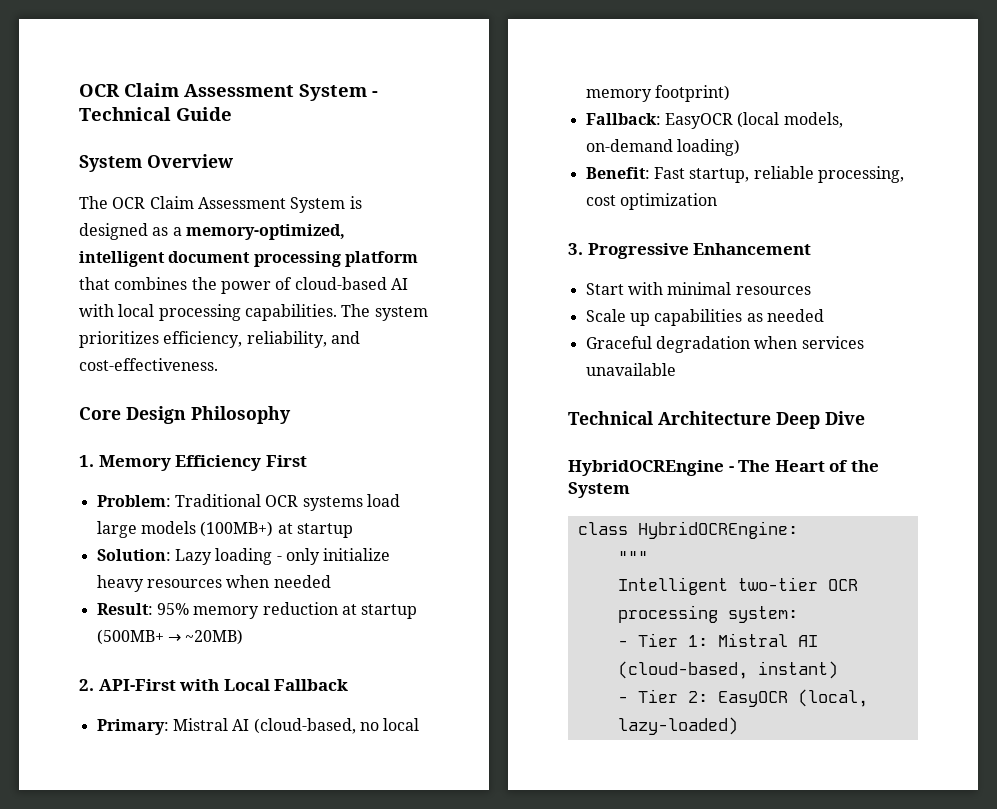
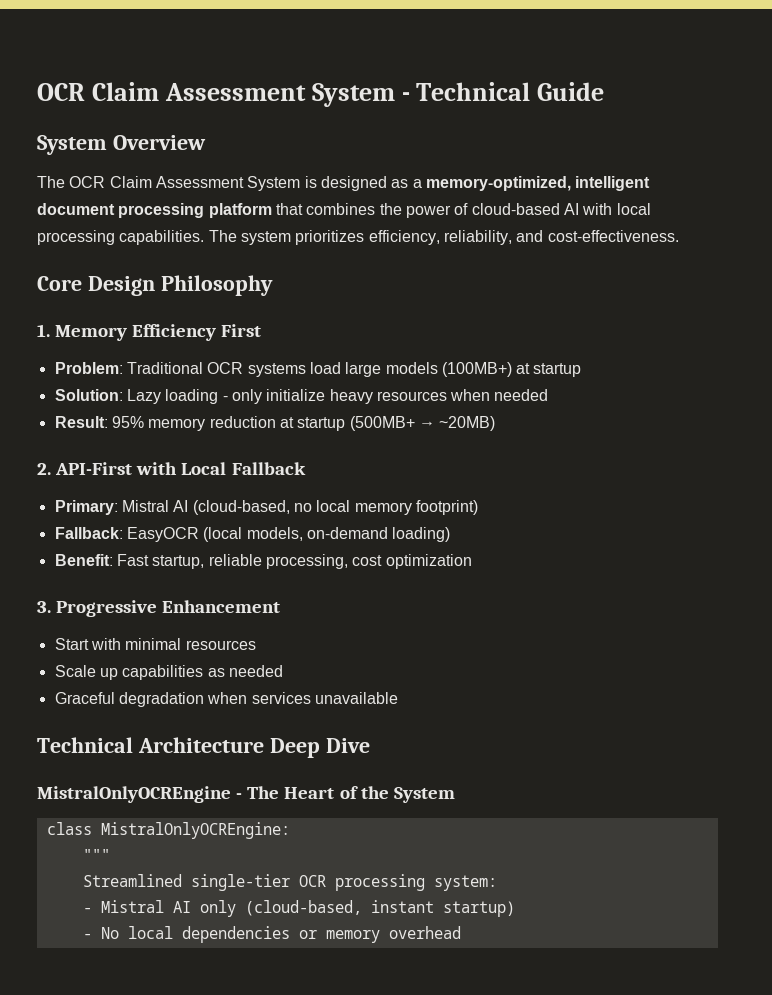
- HybridOCREngine - The Heart of the System
+ MistralOnlyOCREngine - The Heart of the System
- class HybridOCREngine:
+ class MistralOnlyOCREngine:
- Intelligent two-tier OCR processing system:
+ Streamlined single-tier OCR processing system:
- - Tier 1: Mistral AI (cloud-based, instant)
- - Tier 2: EasyOCR (local, lazy-loaded)
+ - Mistral AI only (cloud-based, instant startup)
+ - No local dependencies or memory overhead

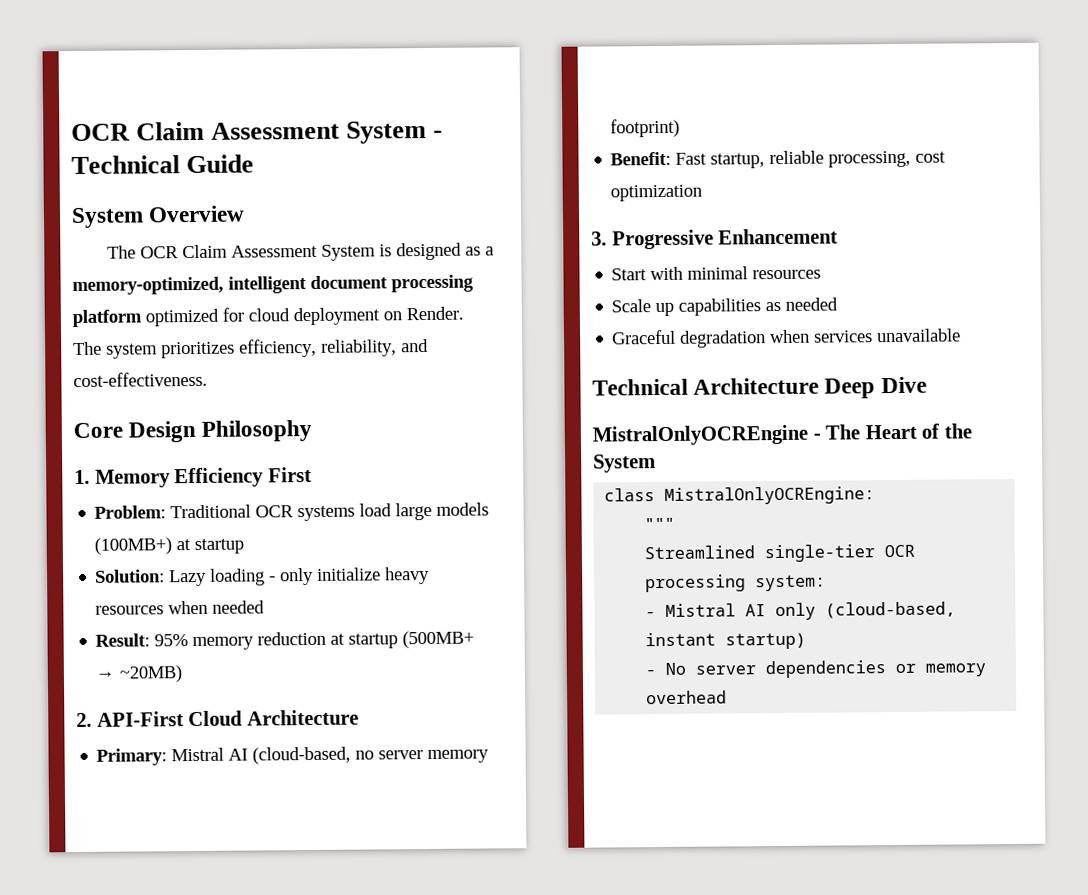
- The OCR Claim Assessment System is designed as a memory-optimized, intelligent document processing platform that combines the power of cloud-based AI with local processing capabilities.
+ The OCR Claim Assessment System is designed as a memory-optimized, intelligent document processing platform optimized for cloud deployment on Render.
- 2. API-First with Local Fallback
+ 2. API-First Cloud Architecture
- Primary: Mistral AI (cloud-based, no local memory footprint)
+ Primary: Mistral AI (cloud-based, no server memory footprint)
- Fallback: EasyOCR (local models, on-demand loading)
- - No local dependencies or memory overhead
+ - No server dependencies or memory overhead

